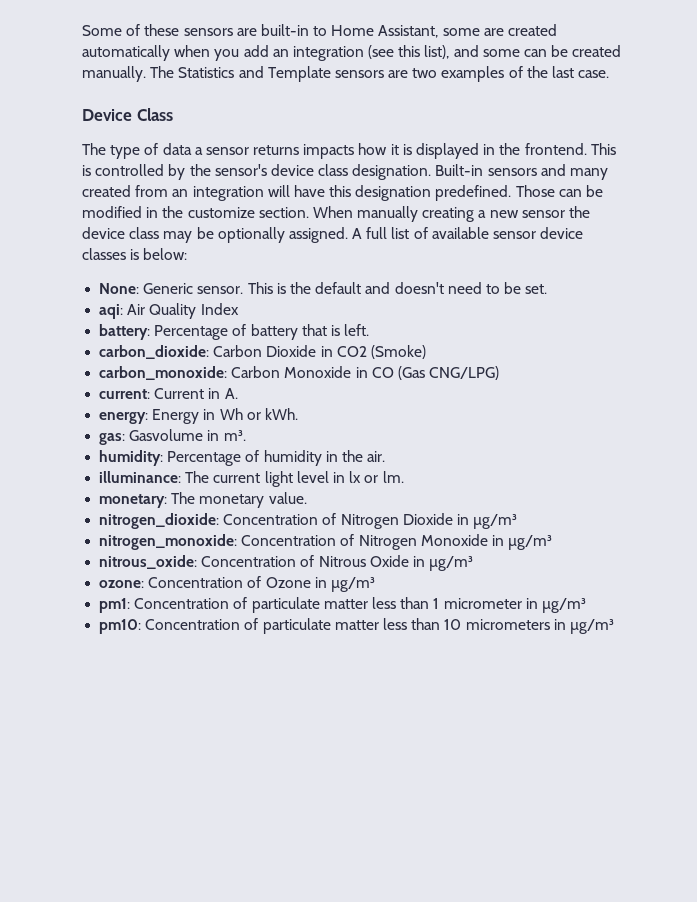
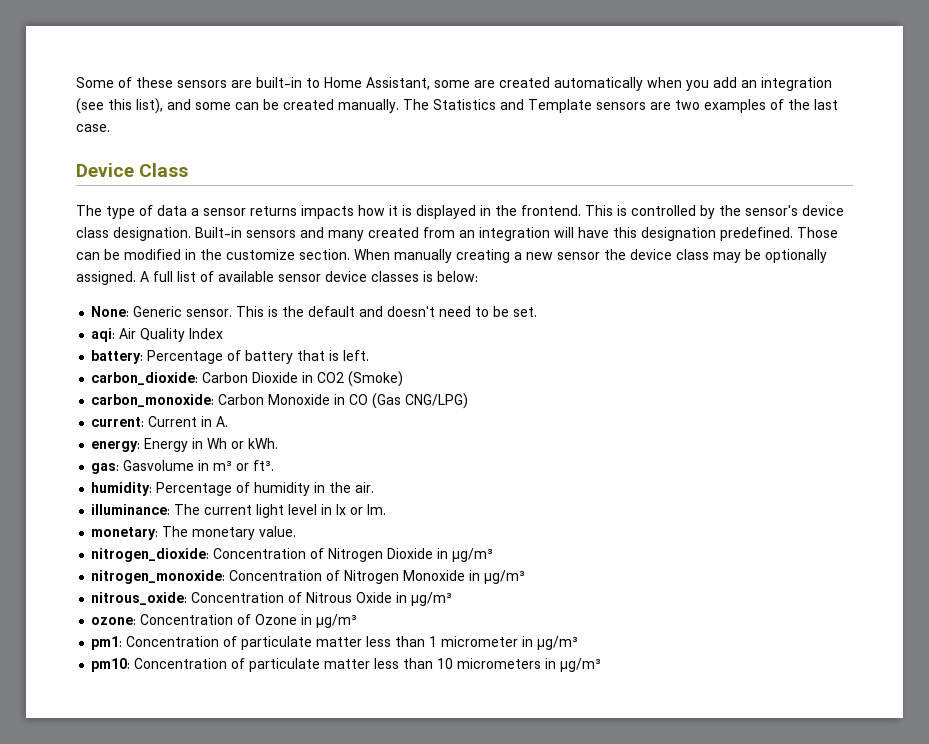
- gas: Gasvolume in m³.
+ gas: Gasvolume in m³ or ft³.

